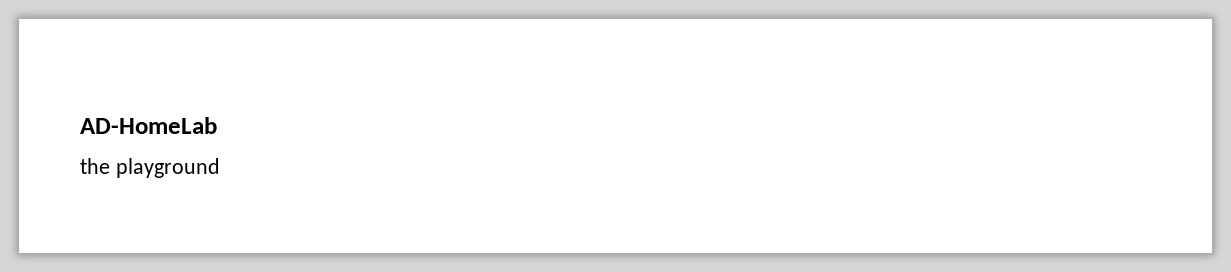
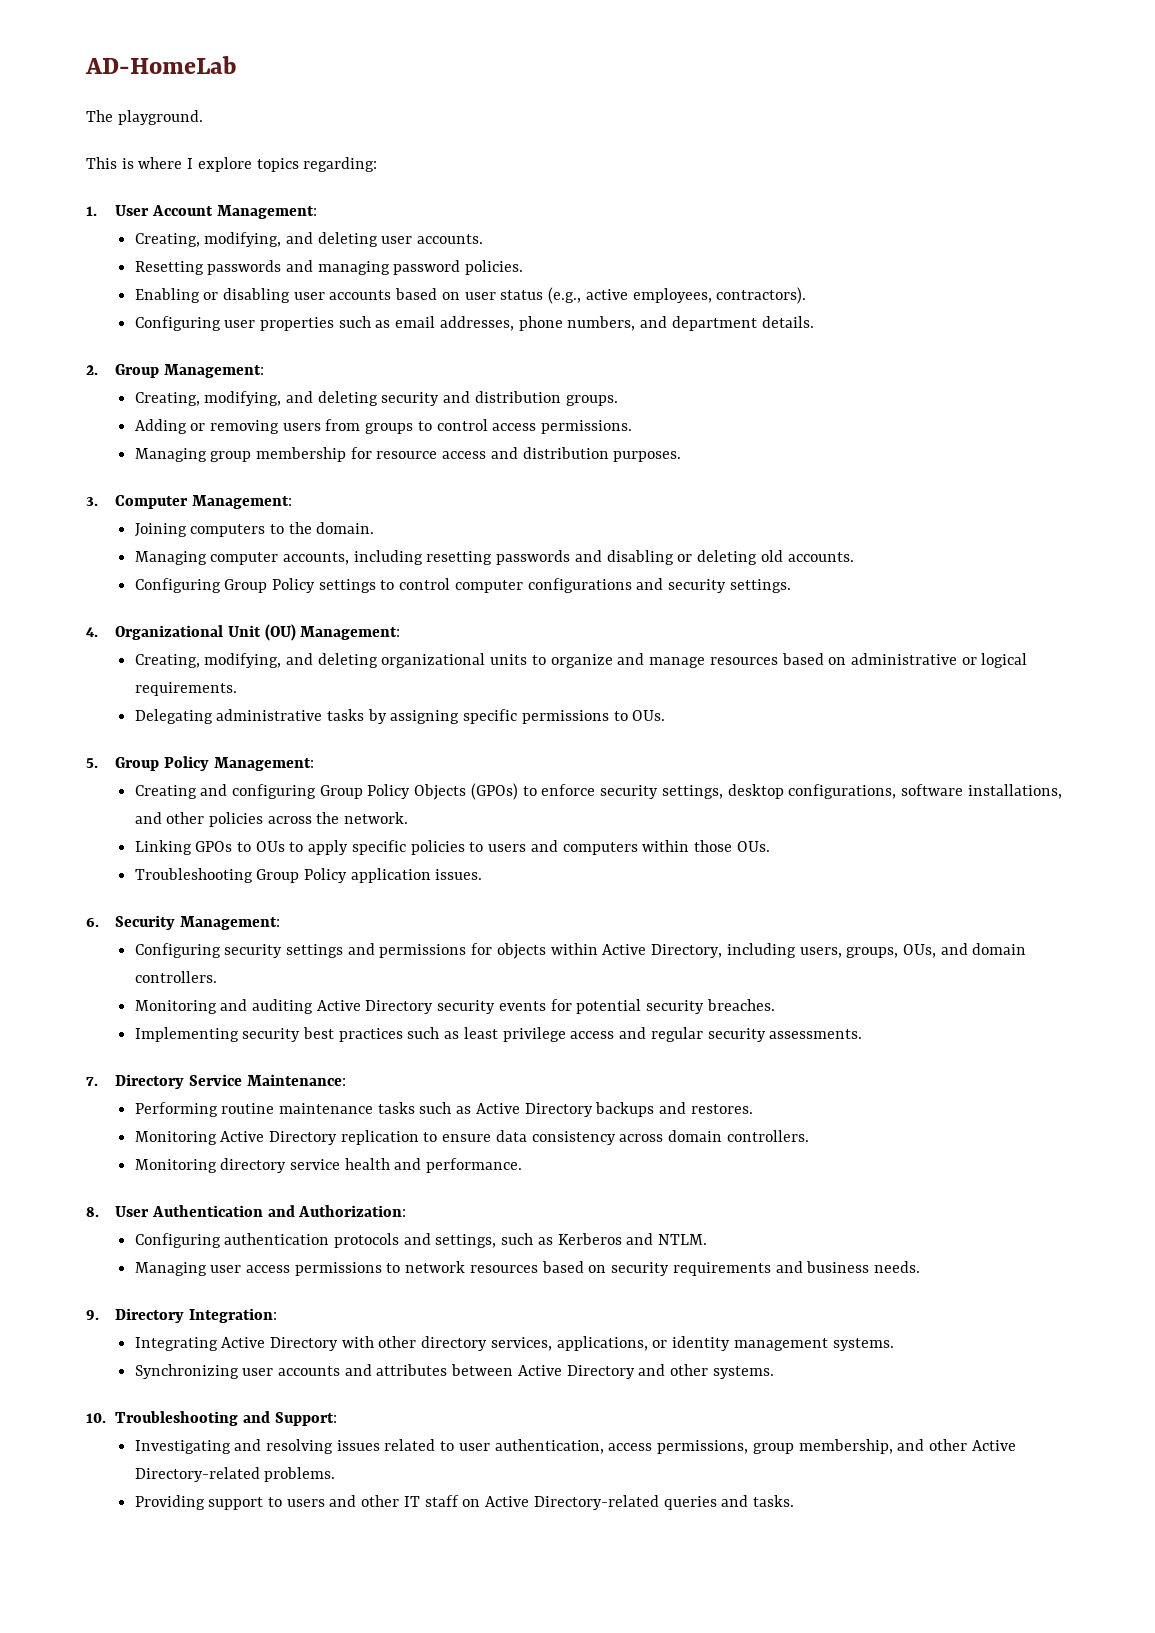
- the playground
+ The playground.
+ This is where I explore topics regarding:
+ 1. User Account Management:
+ Creating, modifying, and deleting user accounts.
+ Resetting passwords and managing password policies.
+ Enabling or disabling user accounts based on user status (e.g., active employees, contractors).
+ Configuring user properties such as email addresses, phone numbers, and department details.
+ 2. Group Management:
+ Creating, modifying, and deleting security and distribution groups.
+ Adding or removing users from groups to control access permissions.
+ Managing group membership for resource access and distribution purposes.
+ 3. Computer Management:
+ Joining computers to the domain.
+ Managing computer accounts, including resetting passwords and disabling or deleting old accounts.
+ Configuring Group Policy settings to control computer configurations and security settings.
+ 4. Organizational Unit (OU) Management:
+ Creating, modifying, and deleting organizational units to organize and manage resources based on administrative or logical requirements.
+ Delegating administrative tasks by assigning specific permissions to OUs.
+ 5. Group Policy Management:
+ Creating and configuring Group Policy Objects (GPOs) to enforce security settings, desktop configurations, software installations, and other policies across the network.
+ Linking GPOs to OUs to apply specific policies to users and computers within those OUs.
+ Troubleshooting Group Policy application issues.
+ 6. Security Management:
+ Configuring security settings and permissions for objects within Active Directory, including users, groups, OUs, and domain controllers.
+ Monitoring and auditing Active Directory security events for potential security breaches.
+ Implementing security best practices such as least privilege access and regular security assessments.
+ 7. Directory Service Maintenance:
+ Performing routine maintenance tasks such as Active Directory backups and restores.
+ Monitoring Active Directory replication to ensure data consistency across domain controllers.
+ Monitoring directory service health and performance.
+ 8. User Authentication and Authorization:
+ Configuring authentication protocols and settings, such as Kerberos and NTLM.
+ Managing user access permissions to network resources based on security requirements and business needs.
+ 9. Directory Integration:
+ Integrating Active Directory with other directory services, applications, or identity management systems.
+ Synchronizing user accounts and attributes between Active Directory and other systems.
+ 10. Troubleshooting and Support:
+ Investigating and resolving issues related to user authentication, access permissions, group membership, and other Active Directory-related problems.
+ Providing support to users and other IT staff on Active Directory-related queries and tasks.

